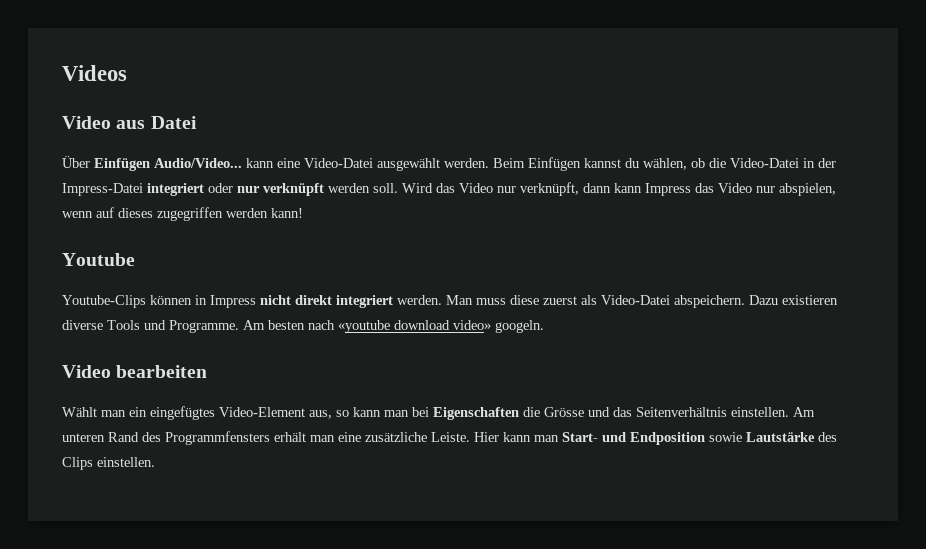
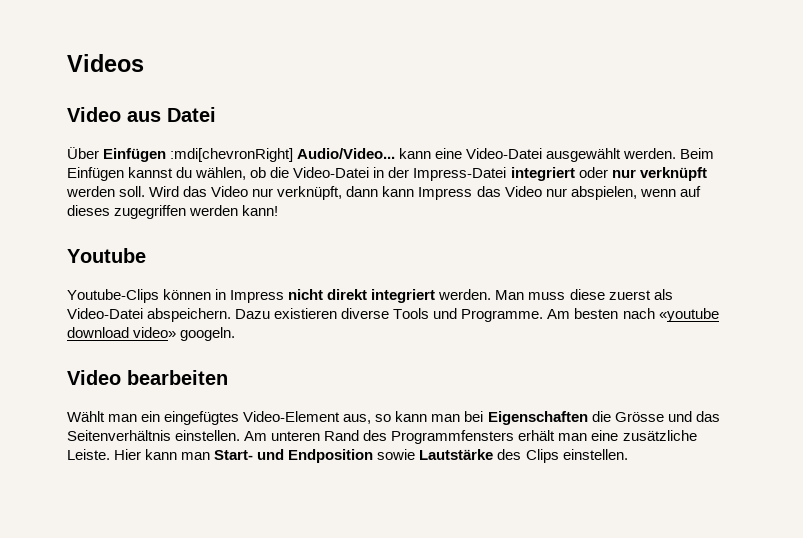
- Über Einfügen Audio/Video... kann eine Video-Datei ausgewählt werden.
+ Über Einfügen :mdi[chevronRight] Audio/Video... kann eine Video-Datei ausgewählt werden.

